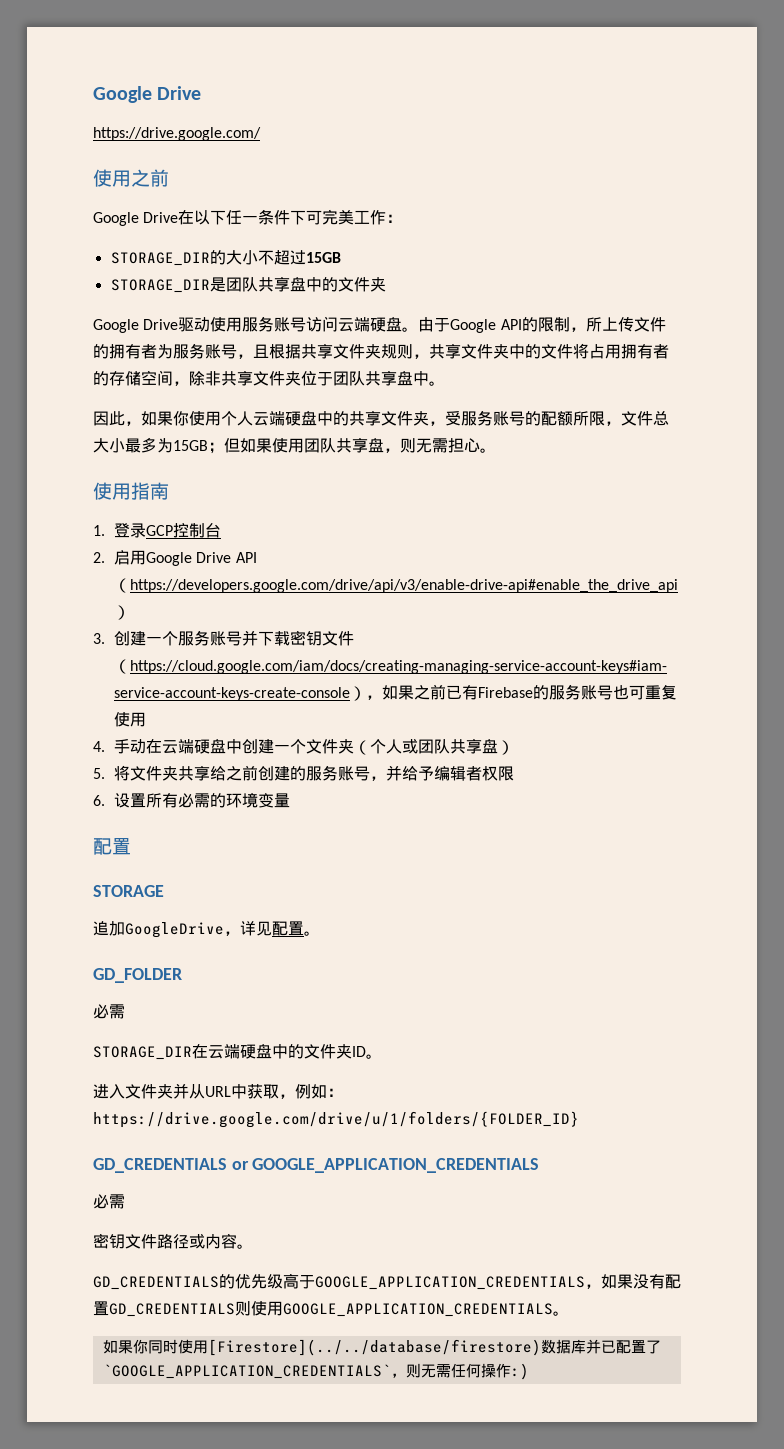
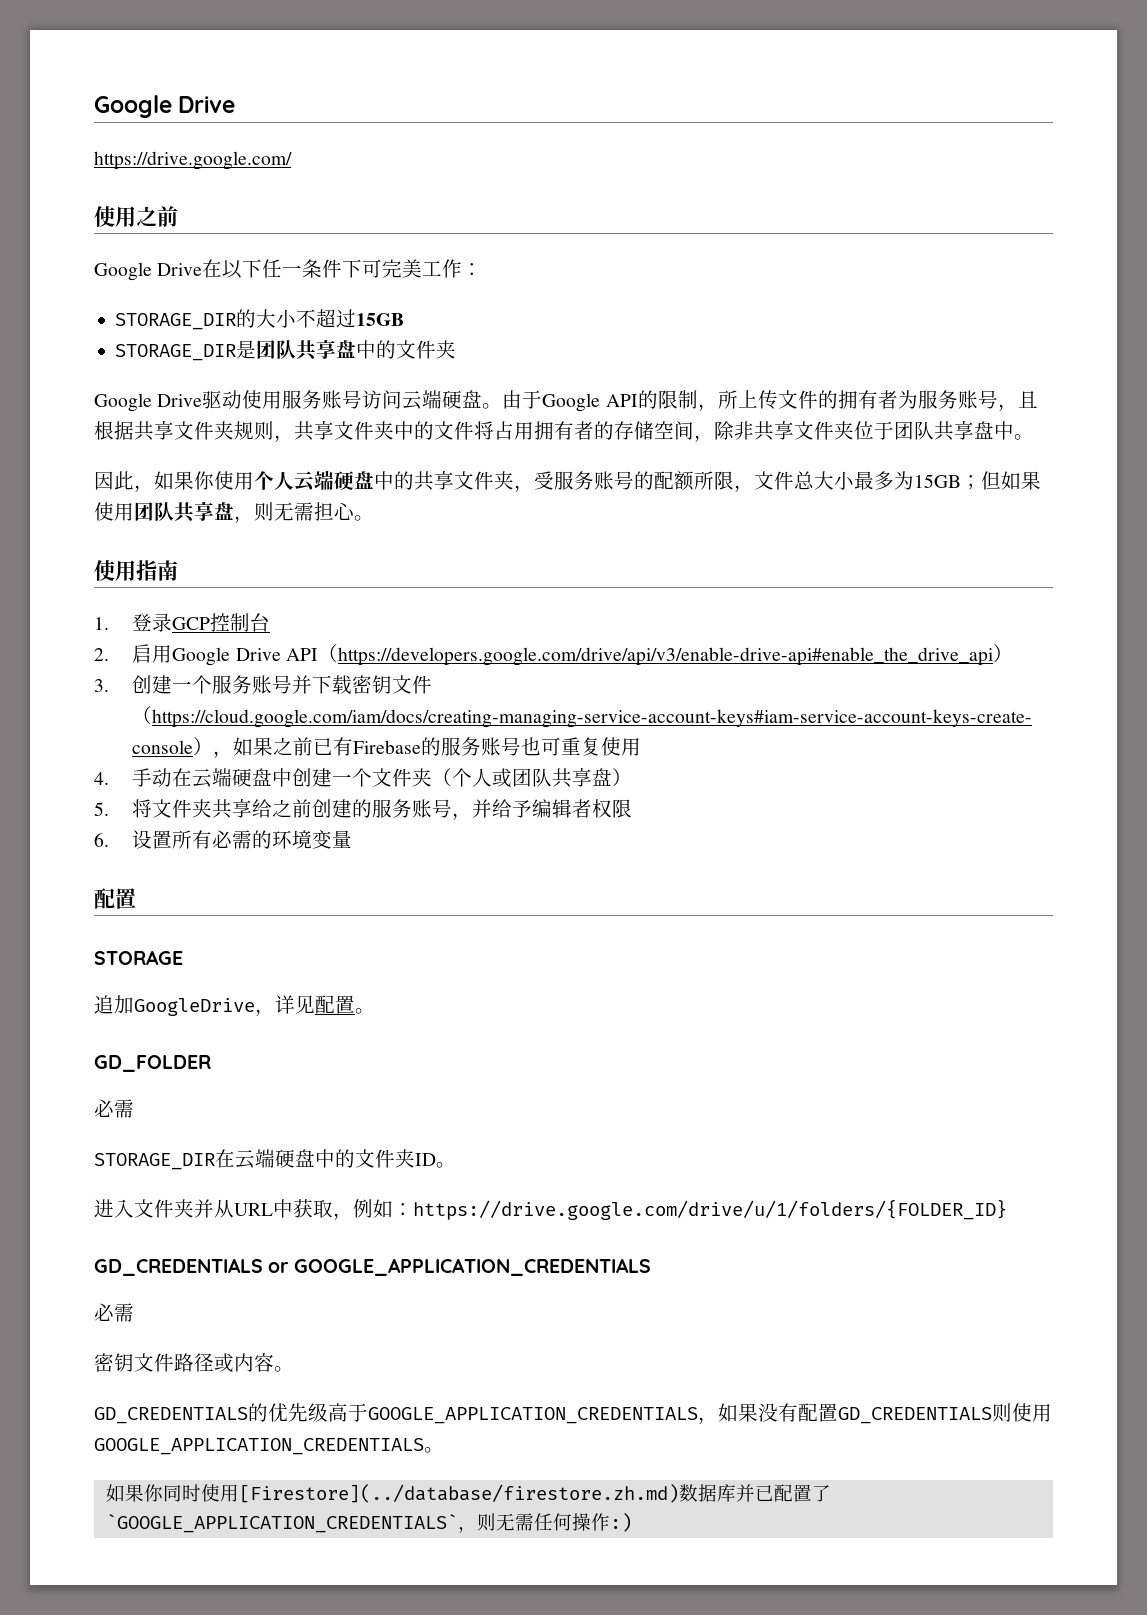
- 如果你同时使用[Firestore](../../database/firestore)数据库并已配置了`GOOGLE_APPLICATION_CREDENTIALS`，则无需任何操作:)
+ 如果你同时使用[Firestore](../database/firestore.zh.md)数据库并已配置了`GOOGLE_APPLICATION_CREDENTIALS`，则无需任何操作:)

